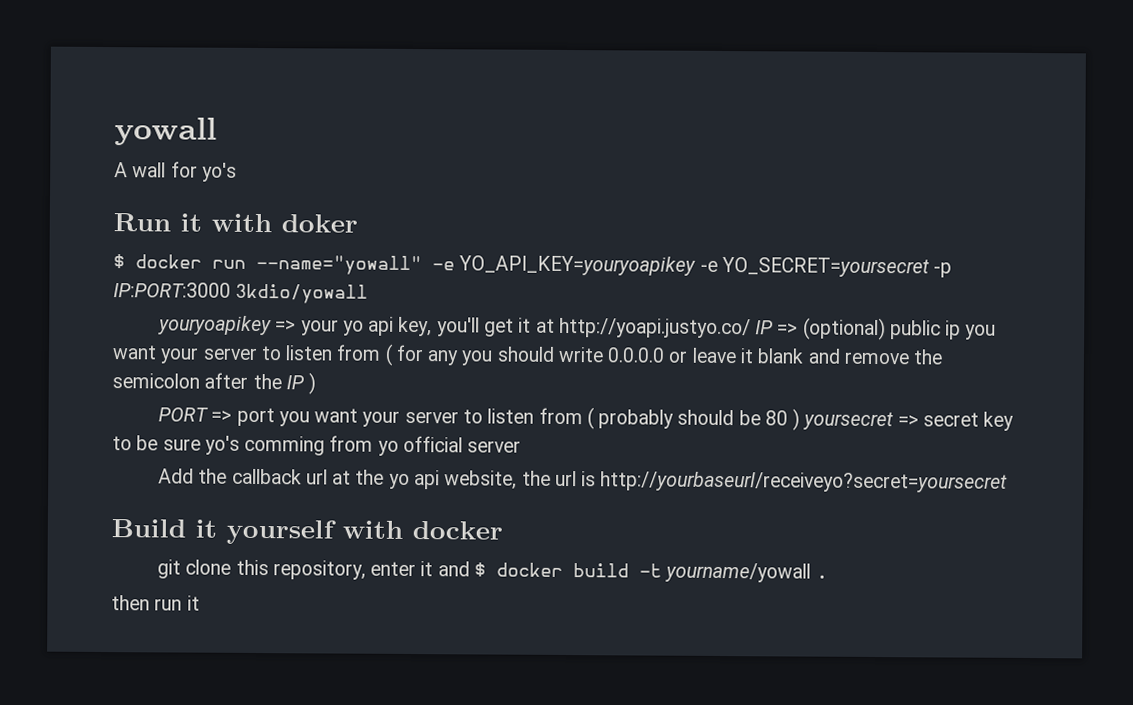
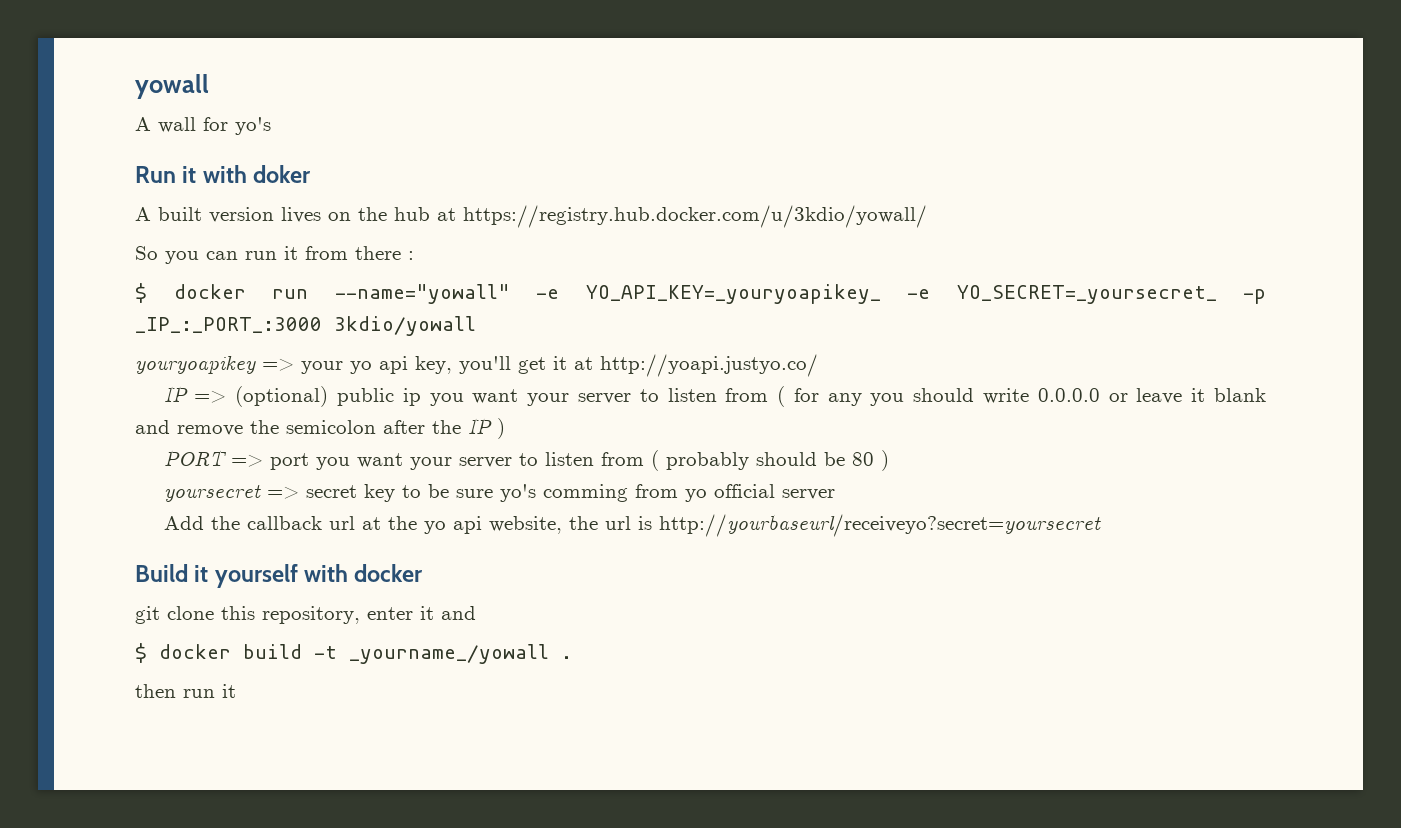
+ A built version lives on the hub at https://registry.hub.docker.com/u/3kdio/yowall/
+ So you can run it from there :
- $ docker run --name="yowall" -e YO_API_KEY=youryoapikey -e YO_SECRET=yoursecret -p IP:PORT:3000 3kdio/yowall
+ $ docker run --name="yowall" -e YO_API_KEY=_youryoapikey_ -e YO_SECRET=_yoursecret_ -p _IP_:_PORT_:3000 3kdio/yowall
- youryoapikey => your yo api key, you'll get it at http://yoapi.justyo.co/ IP => (optional) public ip you want your server to listen from ( for any you should write 0.0.0.0 or leave it blank and remove the semicolon after the IP )
+ youryoapikey => your yo api key, you'll get it at http://yoapi.justyo.co/
+ IP => (optional) public ip you want your server to listen from ( for any you should write 0.0.0.0 or leave it blank and remove the semicolon after the IP )
- PORT => port you want your server to listen from ( probably should be 80 ) yoursecret => secret key to be sure yo's comming from yo official server
+ PORT => port you want your server to listen from ( probably should be 80 )
+ yoursecret => secret key to be sure yo's comming from yo official server
- git clone this repository, enter it and $ docker build -t yourname/yowall .
+ git clone this repository, enter it and
+ $ docker build -t _yourname_/yowall .

